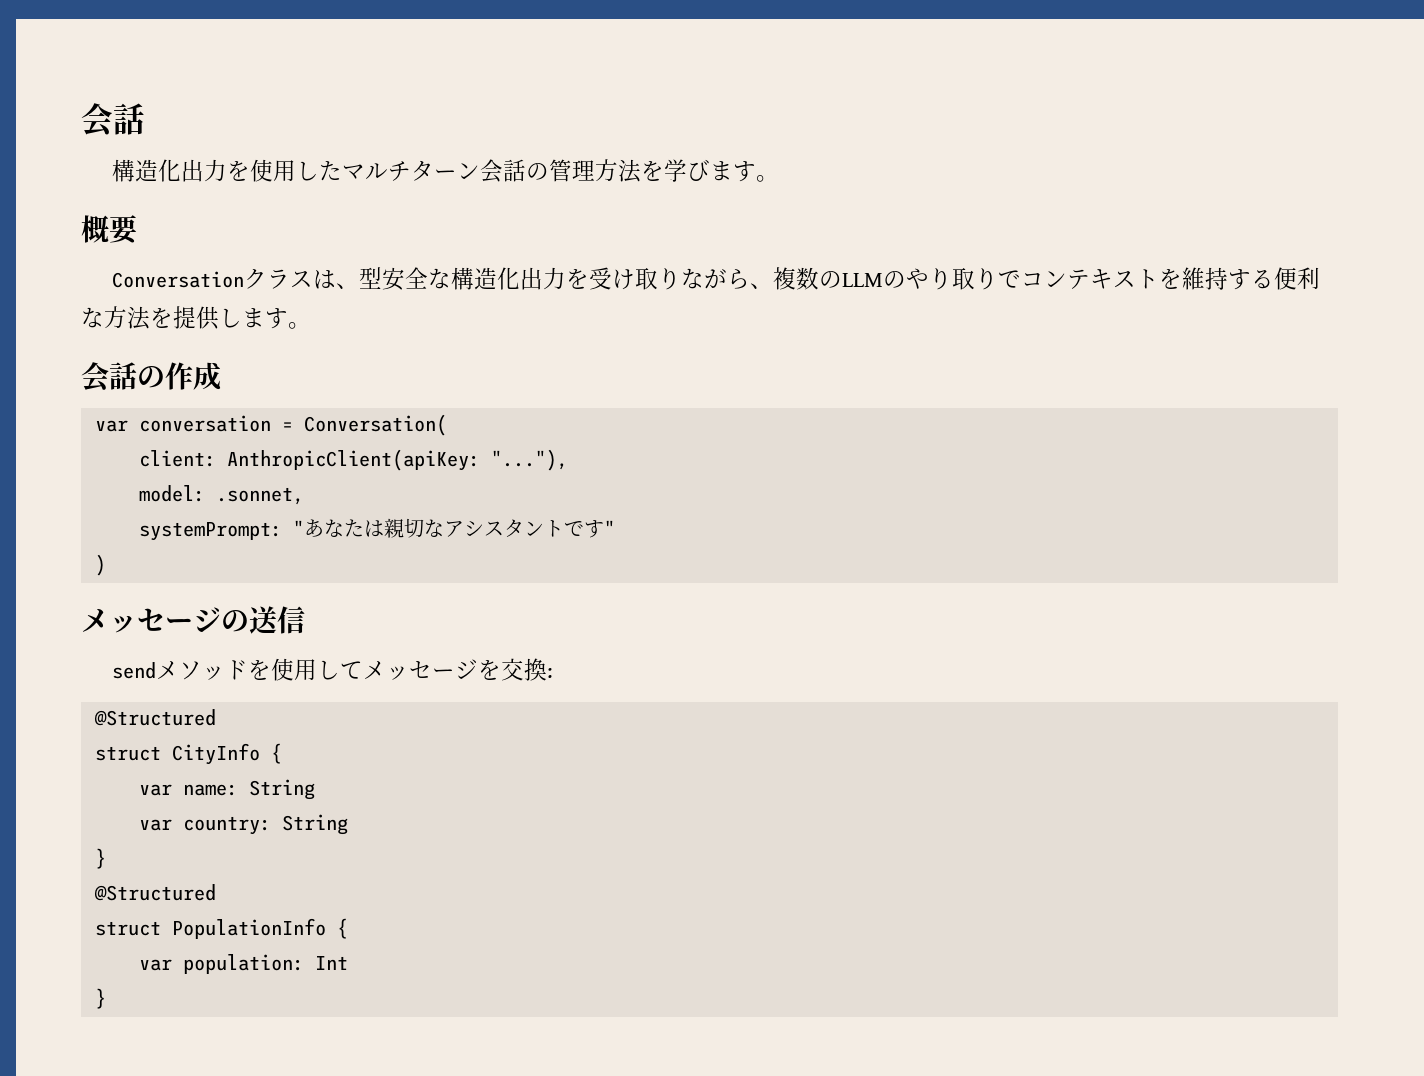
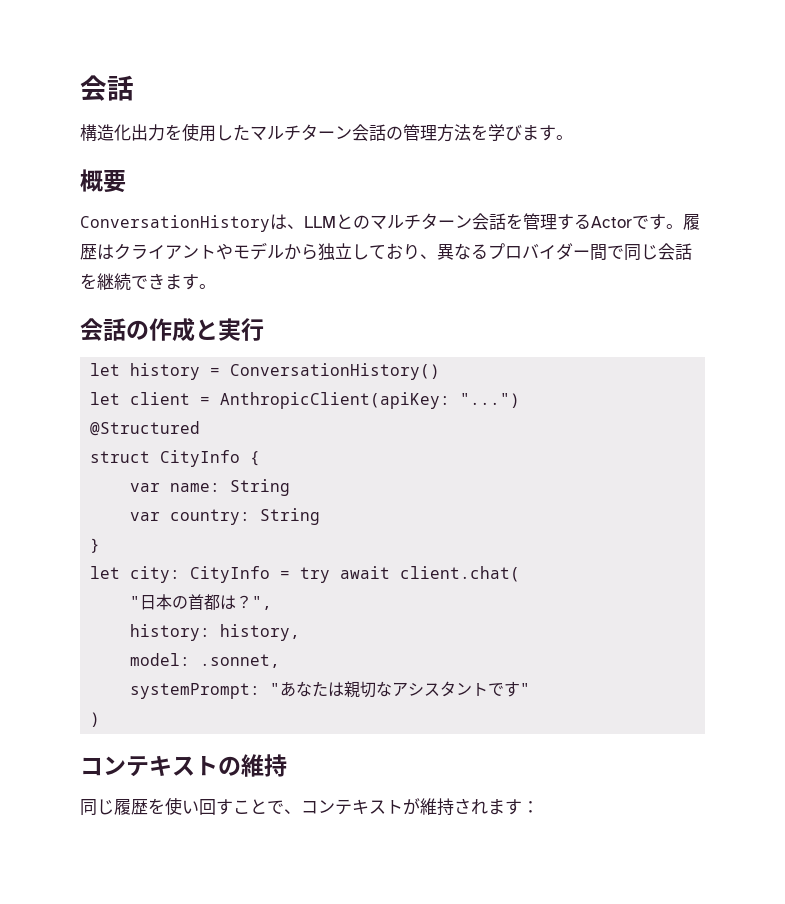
- Conversationクラスは、型安全な構造化出力を受け取りながら、複数のLLMのやり取りでコンテキストを維持する便利な方法を提供します。
- 会話の作成
- var conversation = Conversation(
- client: AnthropicClient(apiKey: "..."),
+ ConversationHistoryは、LLMとのマルチターン会話を管理するActorです。履歴はクライアントやモデルから独立しており、異なるプロバイダー間で同じ会話を継続できます。
+ 会話の作成と実行
+ let history = ConversationHistory()
+ let client = AnthropicClient(apiKey: "...")
+ @Structured
+ struct CityInfo {
+ var name: String
+ var country: String
+ }
+ let city: CityInfo = try await client.chat(
+ "日本の首都は？",
+ history: history,
- メッセージの送信
- sendメソッドを使用してメッセージを交換:
- @Structured
- struct CityInfo {
- var name: String
- var country: String
- }
- @Structured
- struct PopulationInfo {
- var population: Int
- }
+ コンテキストの維持
+ 同じ履歴を使い回すことで、コンテキストが維持されます：

